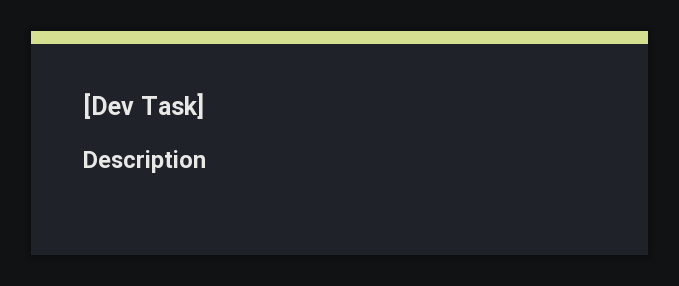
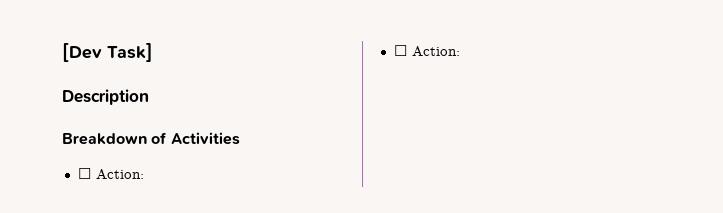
+ Breakdown of Activities
+ ☐ Action:
+ ☐ Action:

